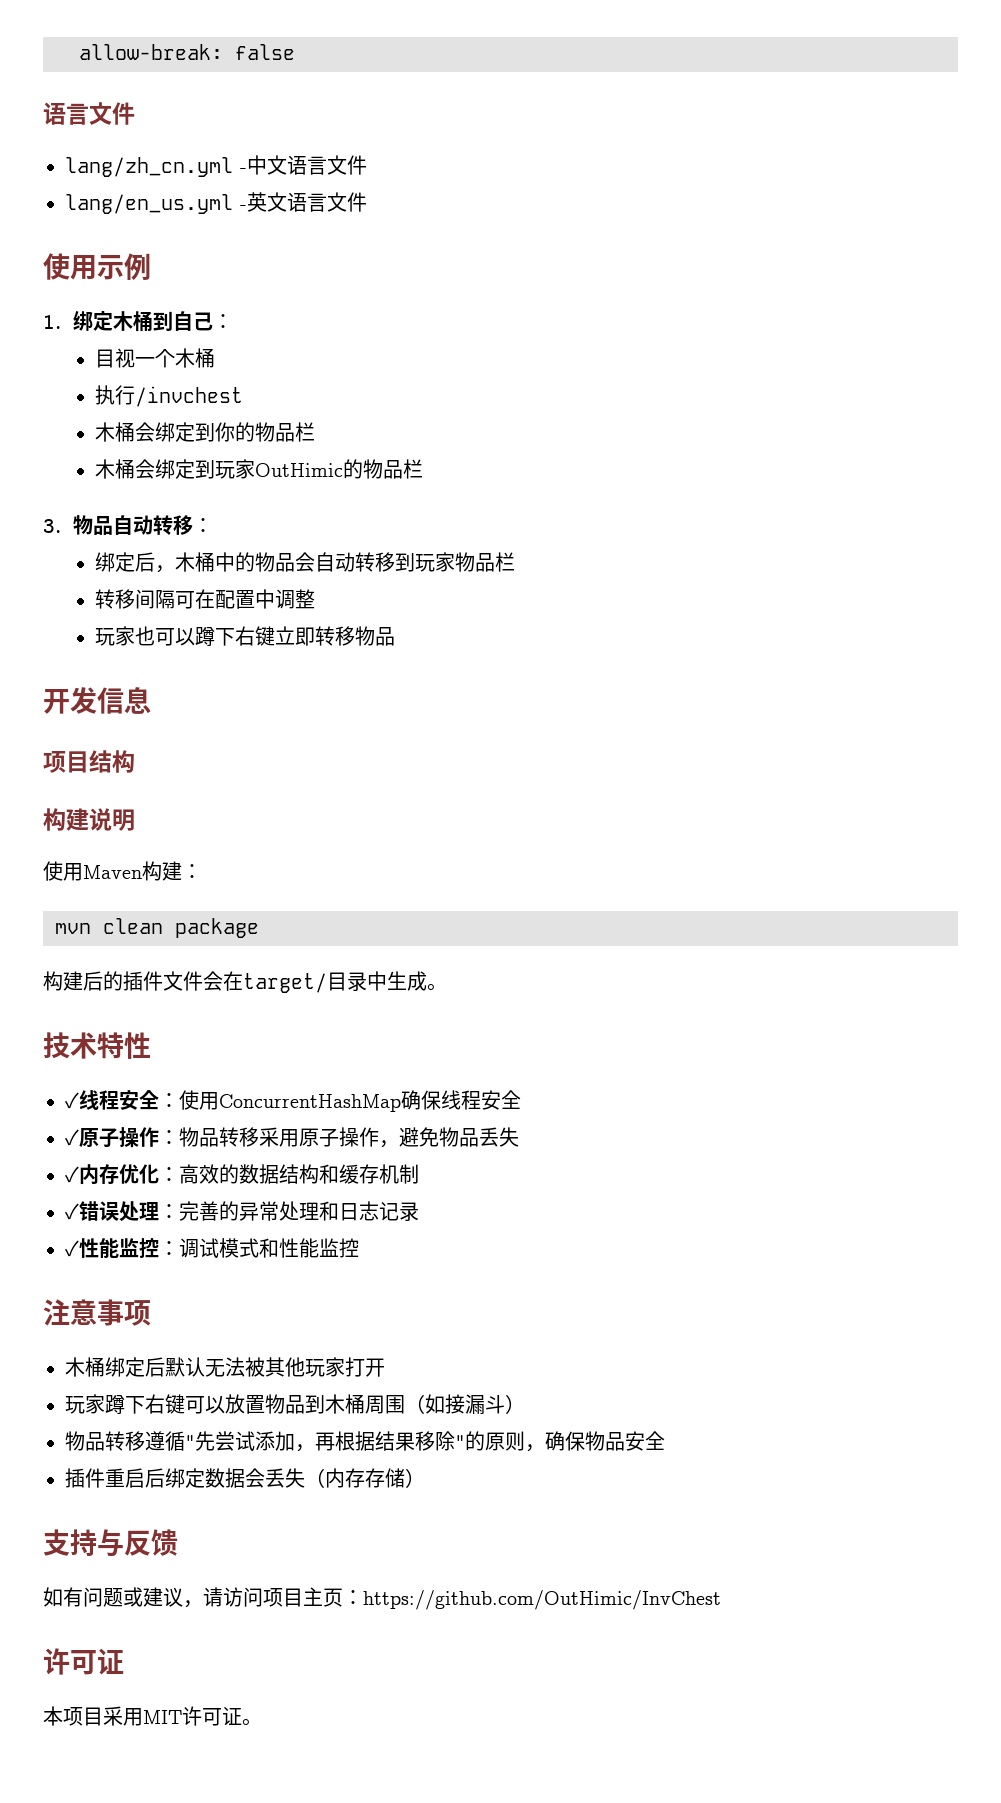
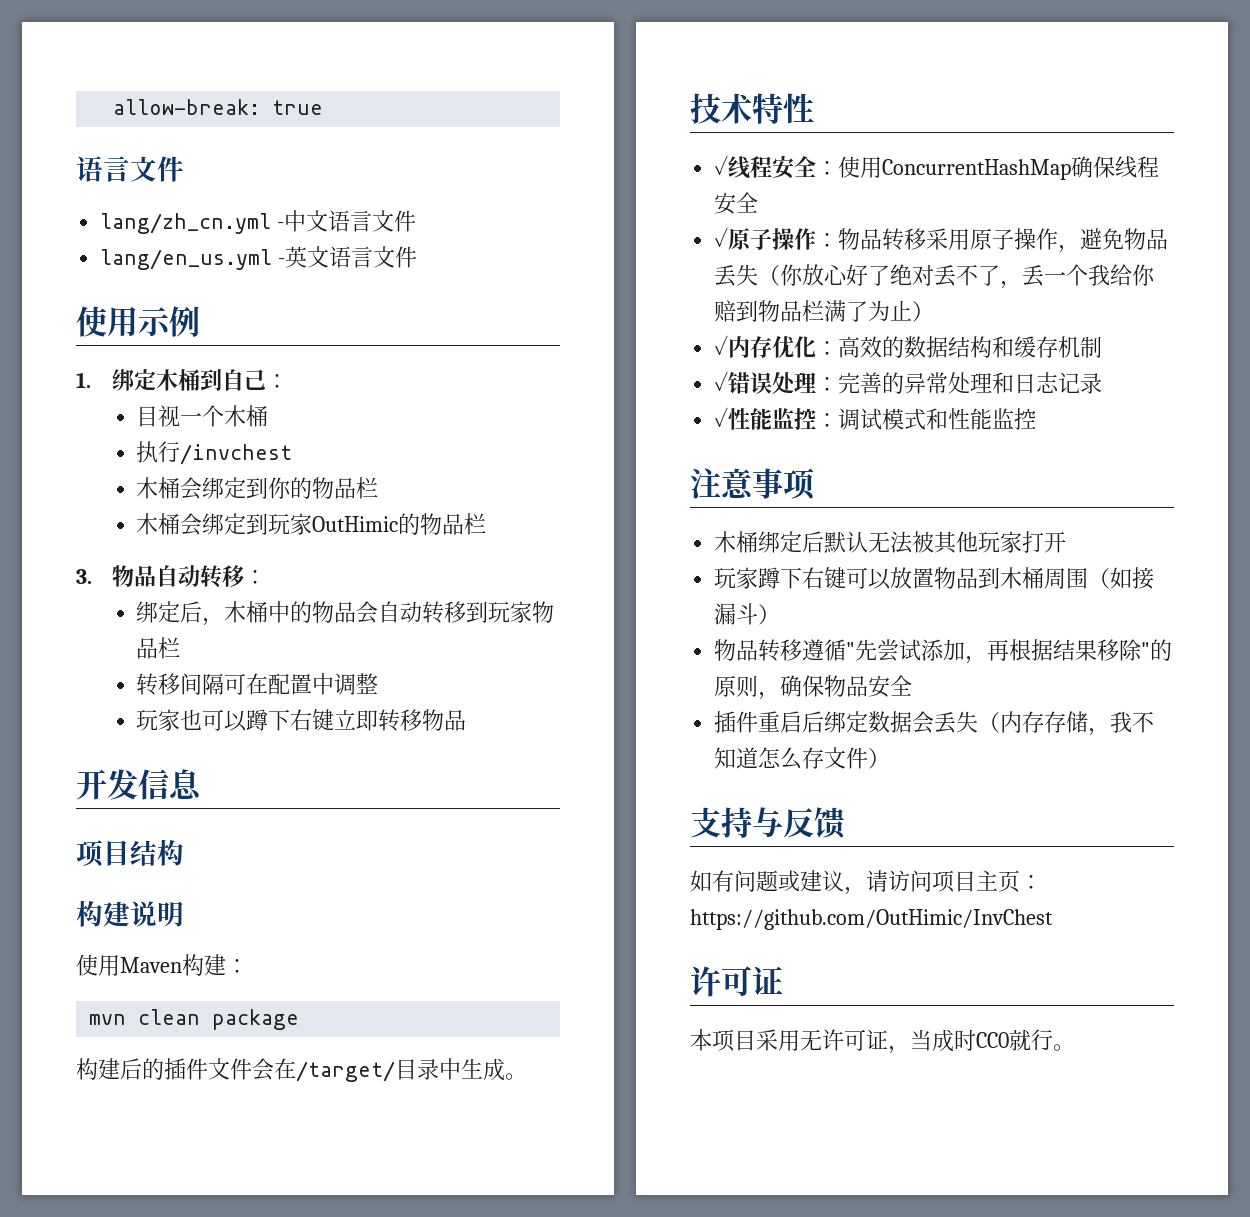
- allow-break: false
+ allow-break: true
- 构建后的插件文件会在target/目录中生成。
+ 构建后的插件文件会在/target/目录中生成。
- ✓原子操作：物品转移采用原子操作，避免物品丢失
+ ✓原子操作：物品转移采用原子操作，避免物品丢失（你放心好了绝对丢不了，丢一个我给你赔到物品栏满了为止）
- 插件重启后绑定数据会丢失（内存存储）
+ 插件重启后绑定数据会丢失（内存存储，我不知道怎么存文件）
- 本项目采用MIT许可证。
+ 本项目采用无许可证，当成时CC0就行。

